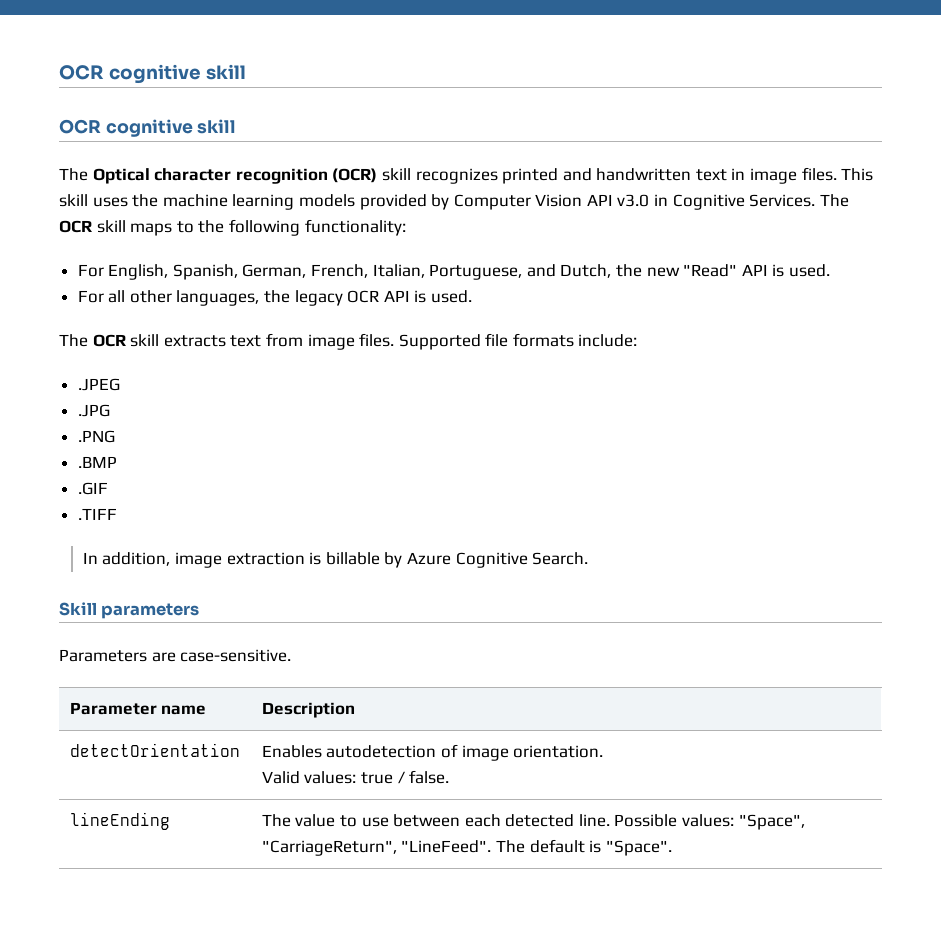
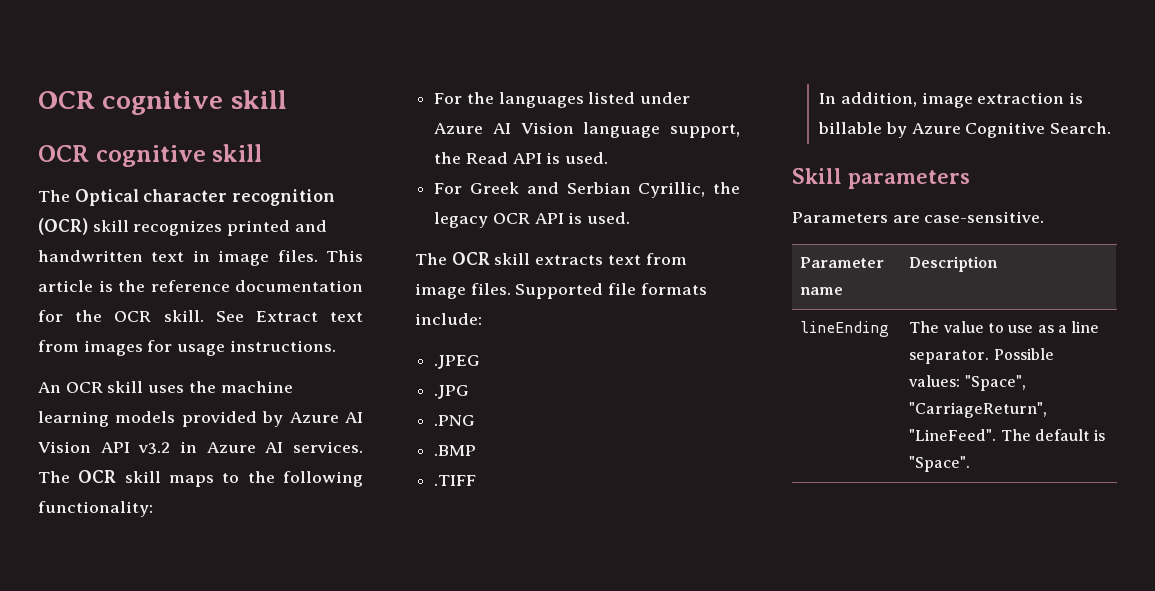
- This skill uses the machine learning models provided by Computer Vision API v3.0 in Cognitive Services.
+ This article is the reference documentation for the OCR skill. See Extract text from images for usage instructions.
+ An OCR skill uses the machine learning models provided by Azure AI Vision API v3.2 in Azure AI services.
- For English, Spanish, German, French, Italian, Portuguese, and Dutch, the new "Read" API is used.
+ For the languages listed under Azure AI Vision language support, the Read API is used.
- For all other languages, the legacy OCR API is used.
+ For Greek and Serbian Cyrillic, the legacy OCR API is used.
- .GIF
- detectOrientation | Enables autodetection of image orientation.
- Valid values: true / false.
- lineEnding | The value to use between each detected line. Possible values: "Space", "CarriageReturn", "LineFeed". The default is "Space".
+ lineEnding | The value to use as a line separator. Possible values: "Space", "CarriageReturn", "LineFeed". The default is "Space".

